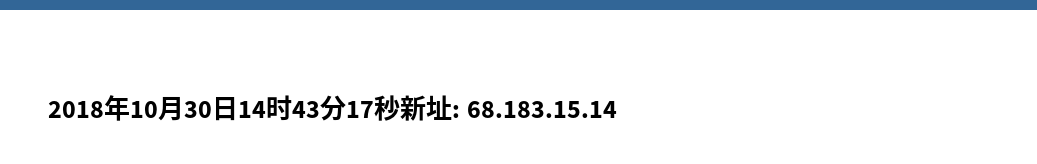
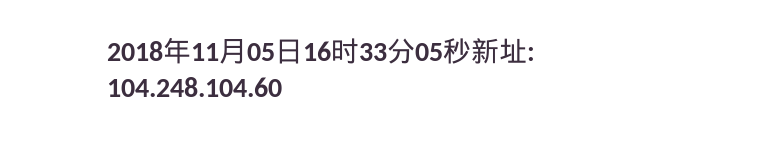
- 2018年10月30日14时43分17秒新址: 68.183.15.14
+ 2018年11月05日16时33分05秒新址: 104.248.104.60

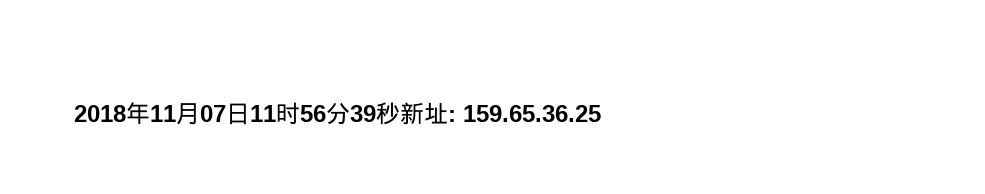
- 2018年11月05日16时33分05秒新址: 104.248.104.60
+ 2018年11月07日11时56分39秒新址: 159.65.36.25

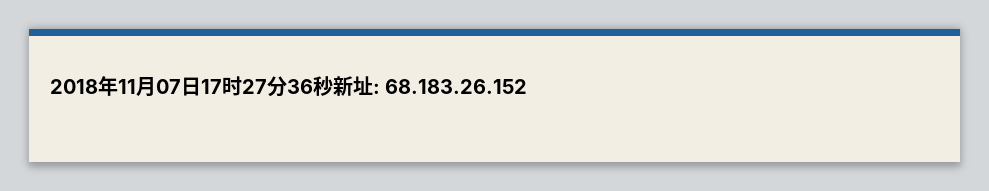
- 2018年11月07日11时56分39秒新址: 159.65.36.25
+ 2018年11月07日17时27分36秒新址: 68.183.26.152

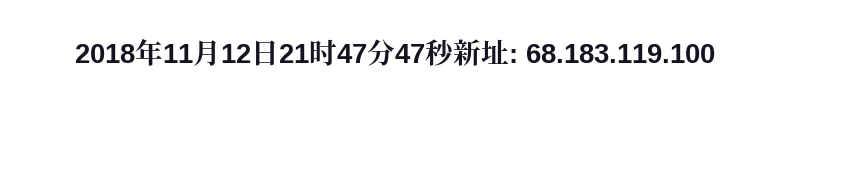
- 2018年11月07日17时27分36秒新址: 68.183.26.152
+ 2018年11月12日21时47分47秒新址: 68.183.119.100

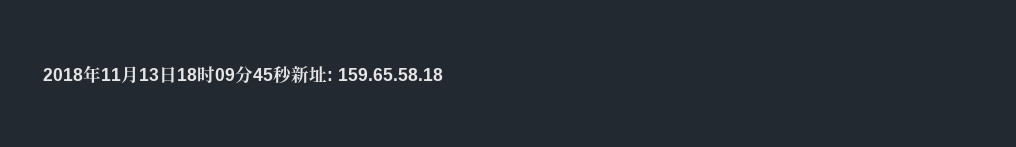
- 2018年11月12日21时47分47秒新址: 68.183.119.100
+ 2018年11月13日18时09分45秒新址: 159.65.58.18

